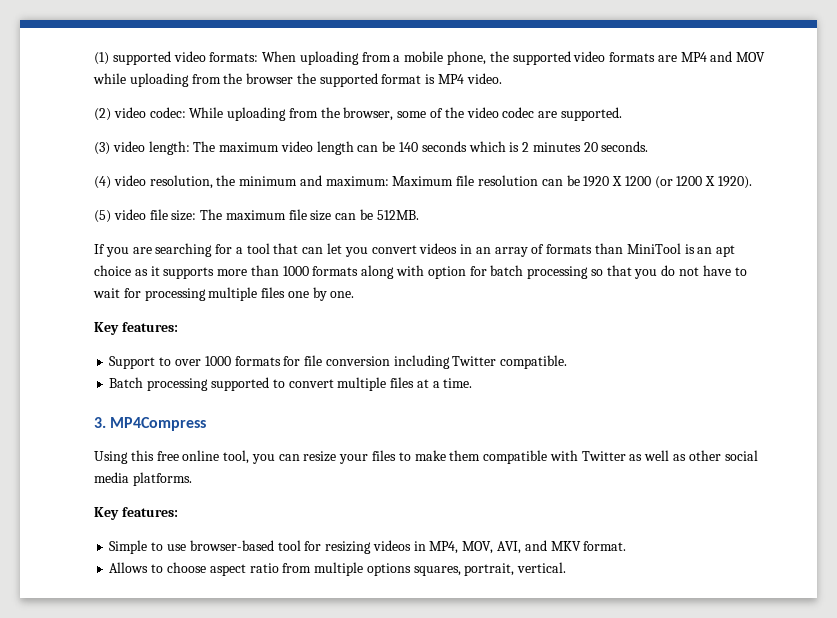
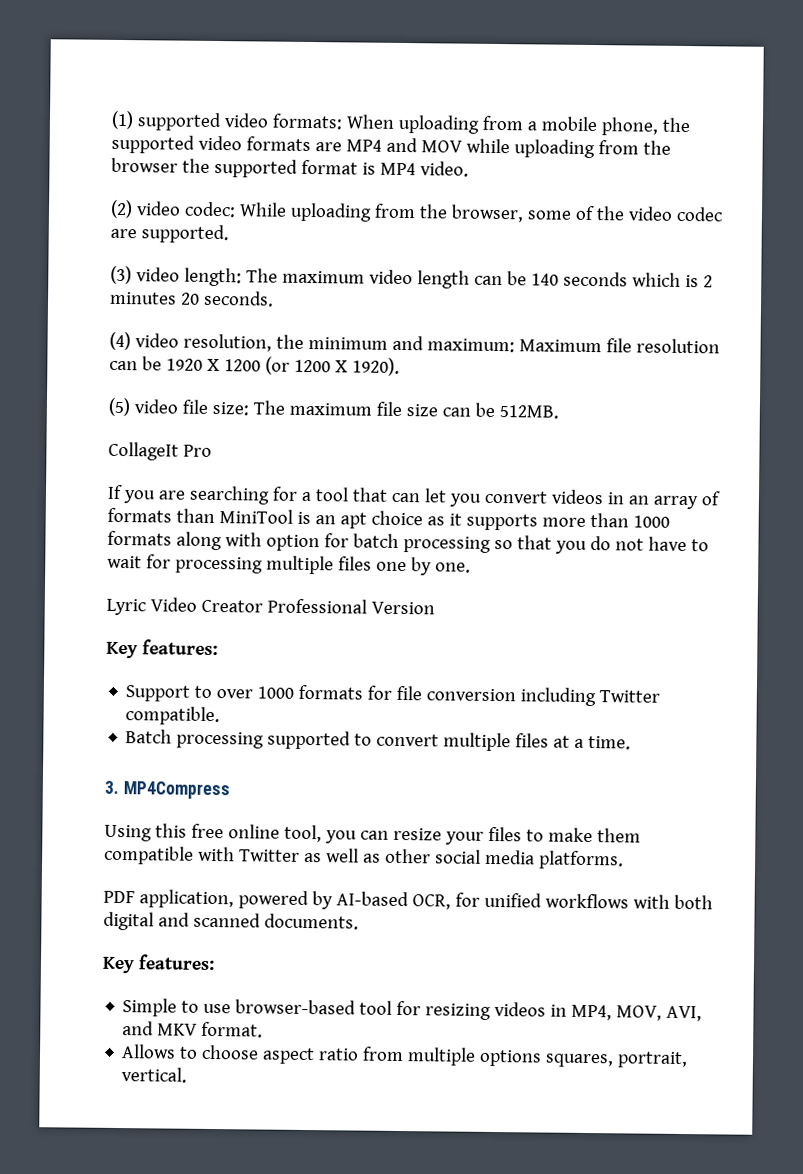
+ CollageIt Pro
+ Lyric Video Creator Professional Version
+ PDF application, powered by AI-based OCR, for unified workflows with both digital and scanned documents.

